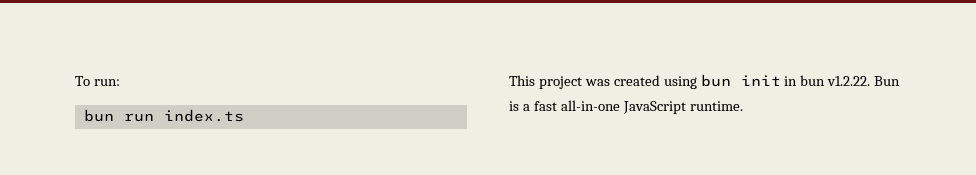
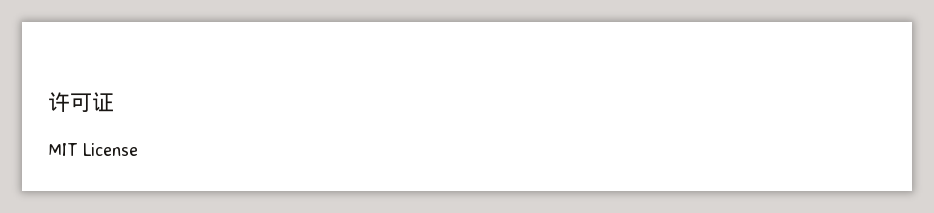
- To run:
- bun run index.ts
- This project was created using bun init in bun v1.2.22. Bun is a fast all-in-one JavaScript runtime.
+ 许可证
+ MIT License

